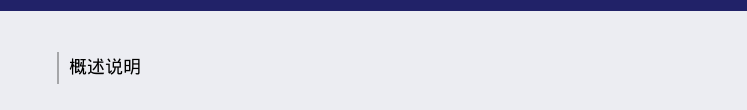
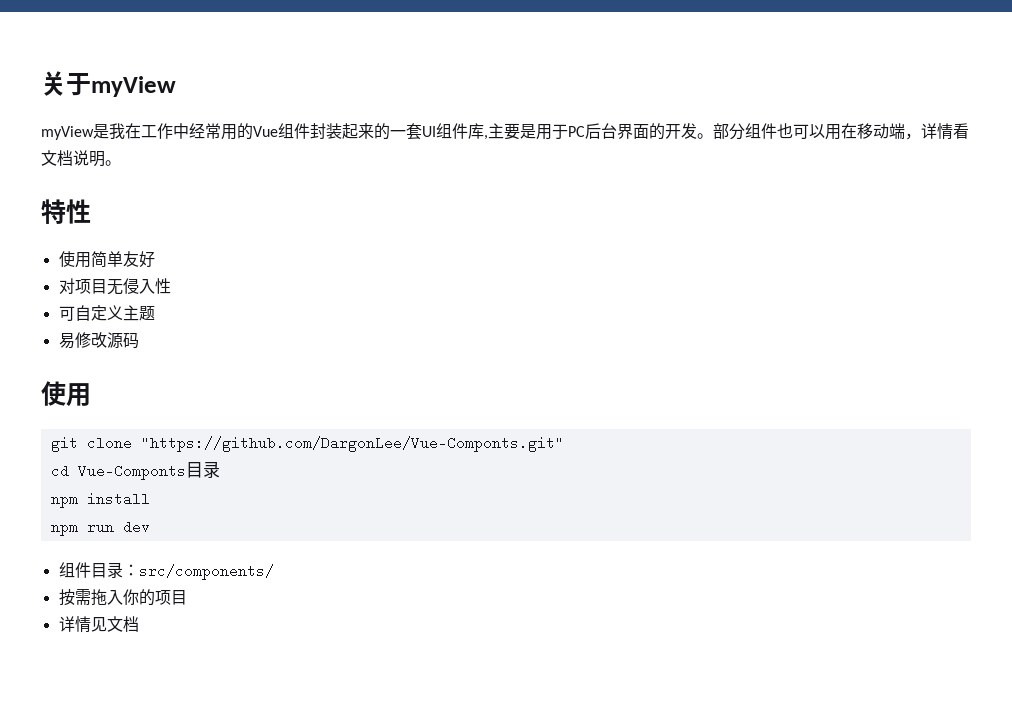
- 概述说明
+ 关于myView
+ myView是我在工作中经常用的Vue组件封装起来的一套UI组件库,主要是用于PC后台界面的开发。部分组件也可以用在移动端，详情看文档说明。
+ 特性
+ 使用简单友好
+ 对项目无侵入性
+ 可自定义主题
+ 易修改源码
+ 使用
+ git clone "https://github.com/DargonLee/Vue-Componts.git"
+ cd Vue-Componts目录
+ npm install
+ npm run dev
+ 组件目录：src/components/
+ 按需拖入你的项目
+ 详情见文档

